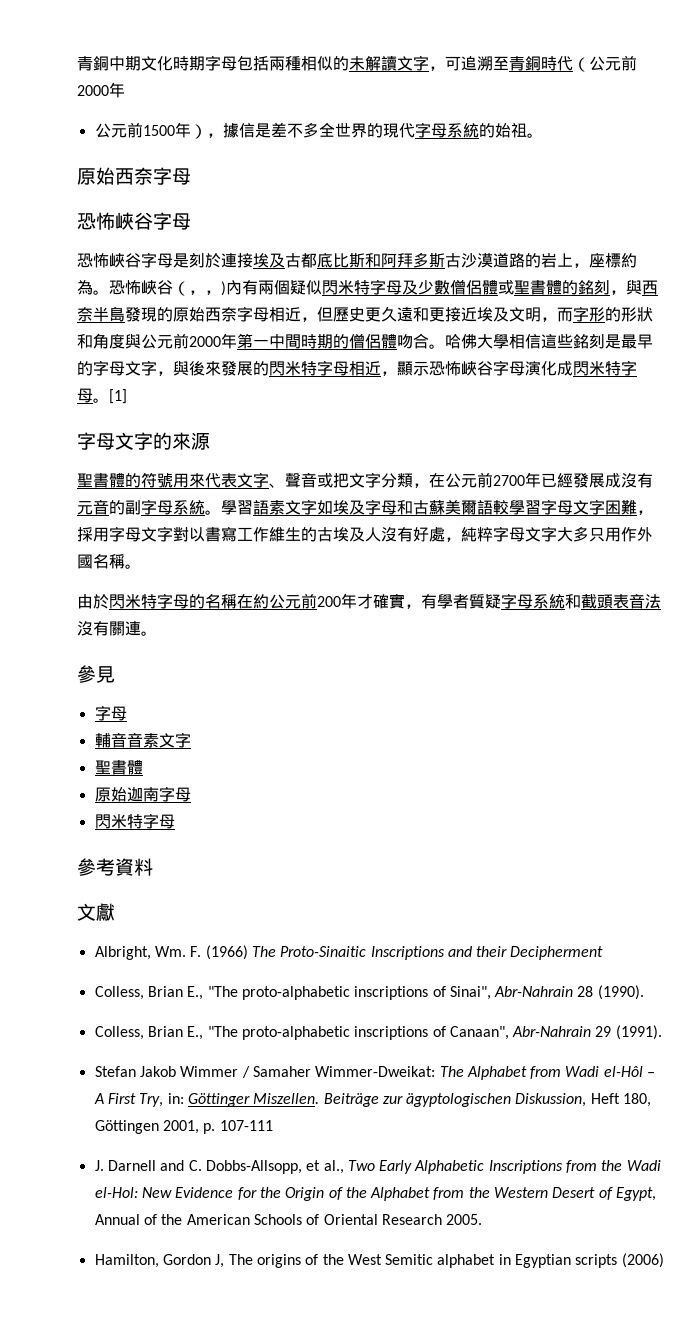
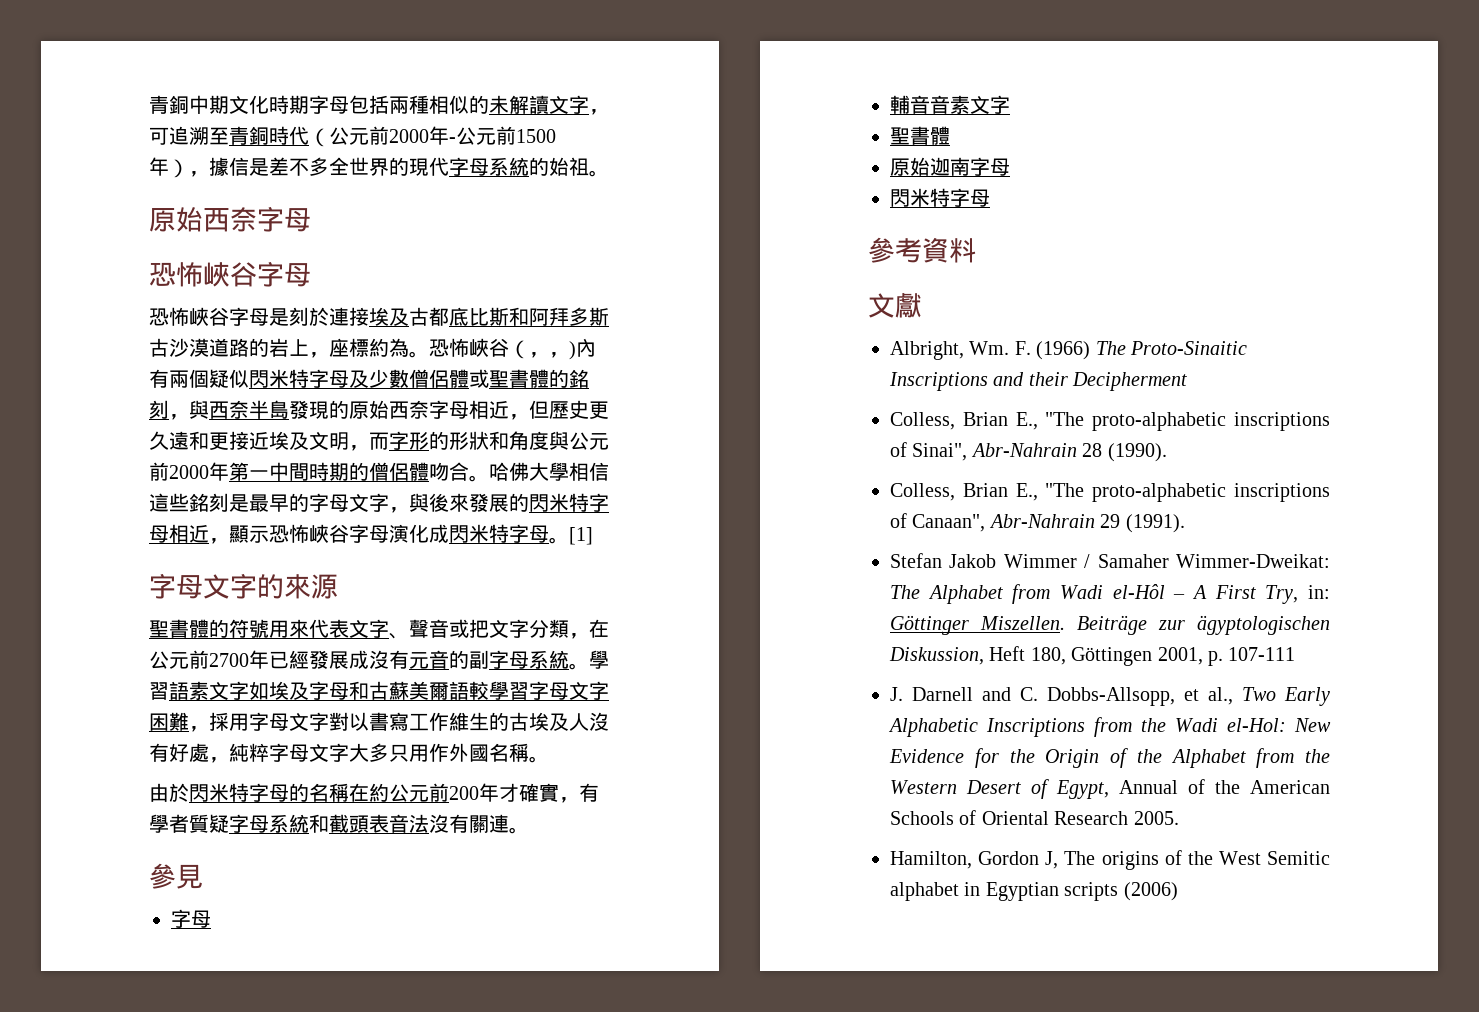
- 青銅中期文化時期字母包括兩種相似的未解讀文字，可追溯至青銅時代（公元前2000年
- 公元前1500年），據信是差不多全世界的現代字母系統的始祖。
+ 青銅中期文化時期字母包括兩種相似的未解讀文字，可追溯至青銅時代（公元前2000年-公元前1500年），據信是差不多全世界的現代字母系統的始祖。

